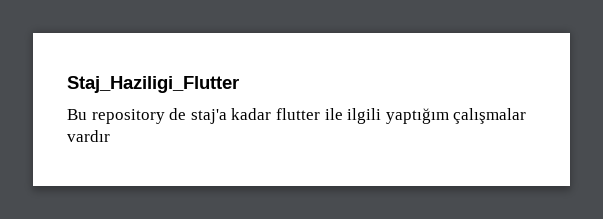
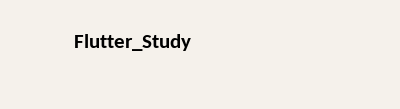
- Staj_Haziligi_Flutter
- Bu repository de staj'a kadar flutter ile ilgili yaptığım çalışmalar vardır
+ Flutter_Study

